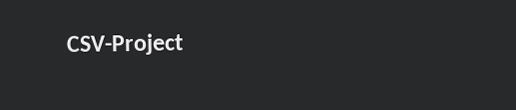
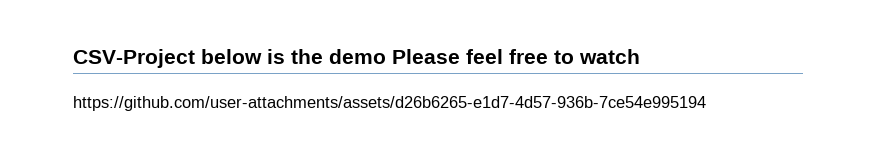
- CSV-Project
+ CSV-Project below is the demo Please feel free to watch
+ https://github.com/user-attachments/assets/d26b6265-e1d7-4d57-936b-7ce54e995194

